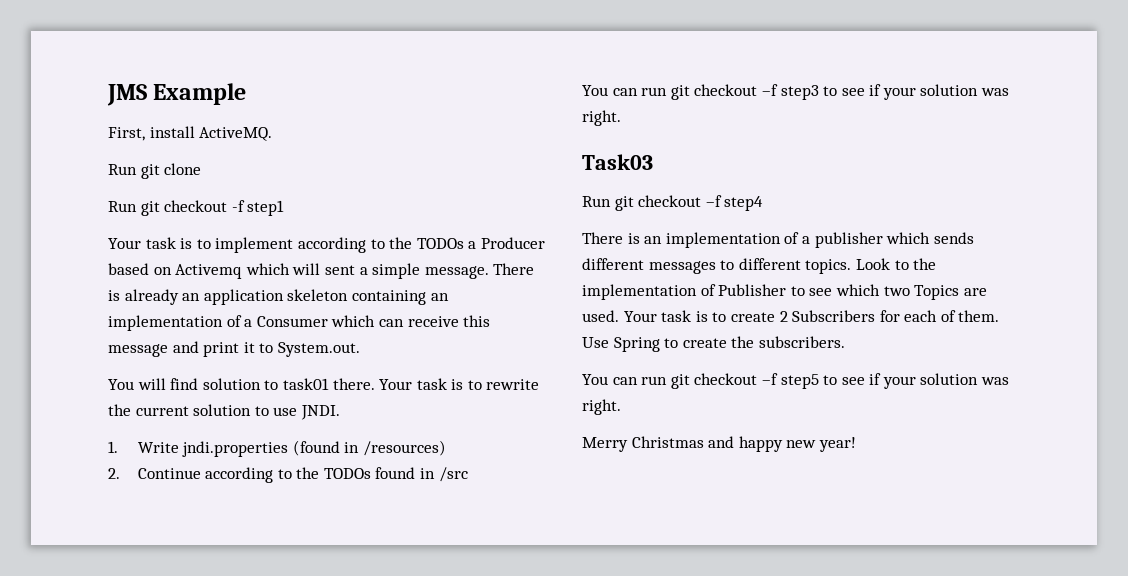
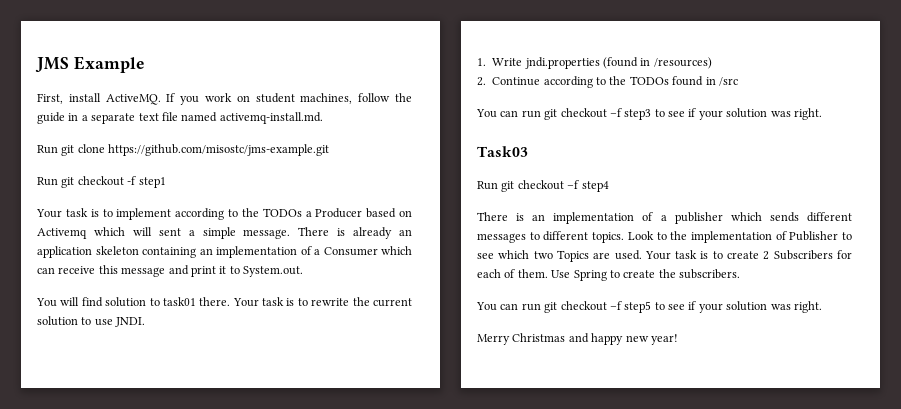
+ If you work on student machines, follow the guide in a separate text file named activemq-install.md.
- Run git clone
+ Run git clone https://github.com/misostc/jms-example.git

